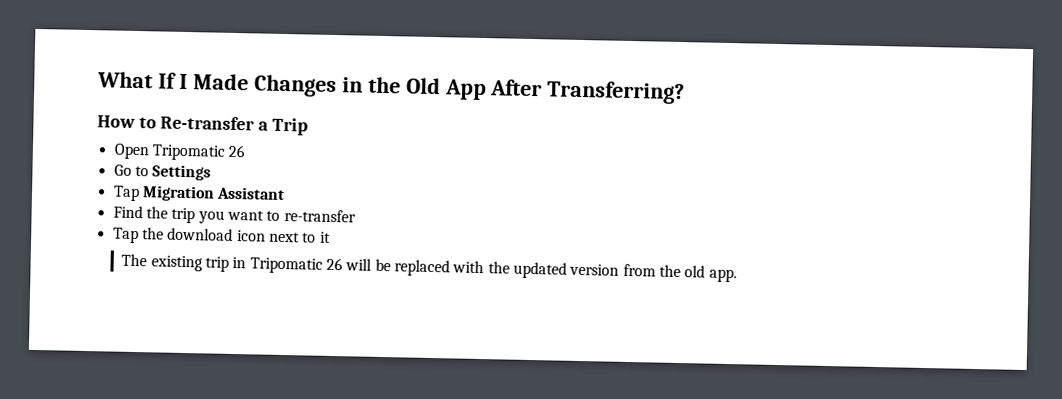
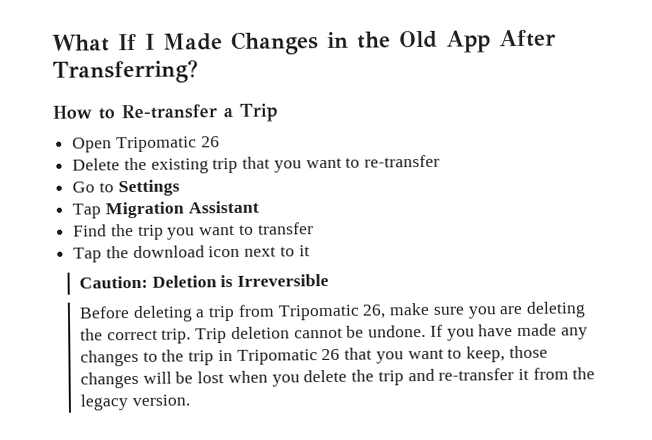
+ Delete the existing trip that you want to re-transfer
- Find the trip you want to re-transfer
+ Find the trip you want to transfer
- The existing trip in Tripomatic 26 will be replaced with the updated version from the old app.
+ Caution: Deletion is Irreversible
+ Before deleting a trip from Tripomatic 26, make sure you are deleting the correct trip. Trip deletion cannot be undone. If you have made any changes to the trip in Tripomatic 26 that you want to keep, those changes will be lost when you delete the trip and re-transfer it from the legacy version.

